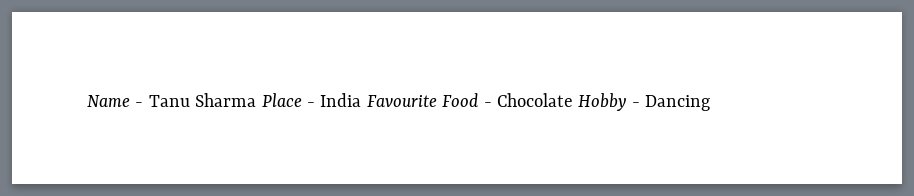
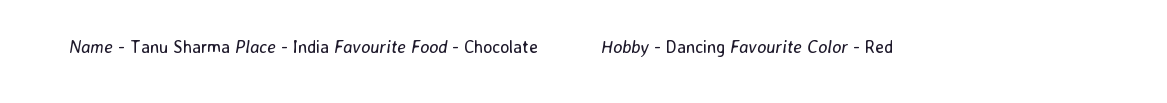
- Name - Tanu Sharma Place - India Favourite Food - Chocolate Hobby - Dancing
+ Name - Tanu Sharma Place - India Favourite Food - Chocolate Hobby - Dancing Favourite Color - Red

